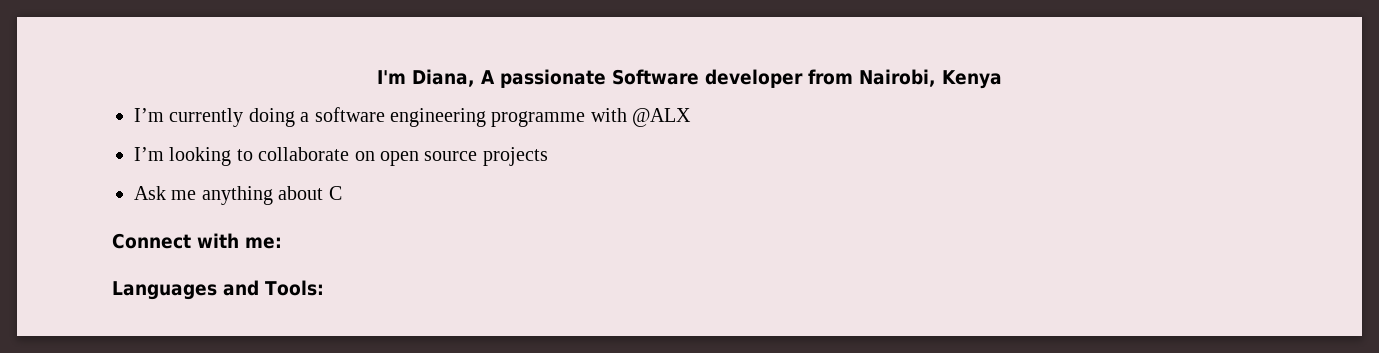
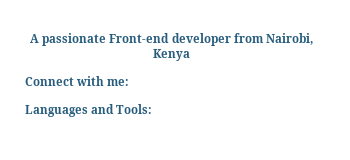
- I'm Diana, A passionate Software developer from Nairobi, Kenya
+ A passionate Front-end developer from Nairobi, Kenya
- I’m currently doing a software engineering programme with @ALX
- I’m looking to collaborate on open source projects
- Ask me anything about C

